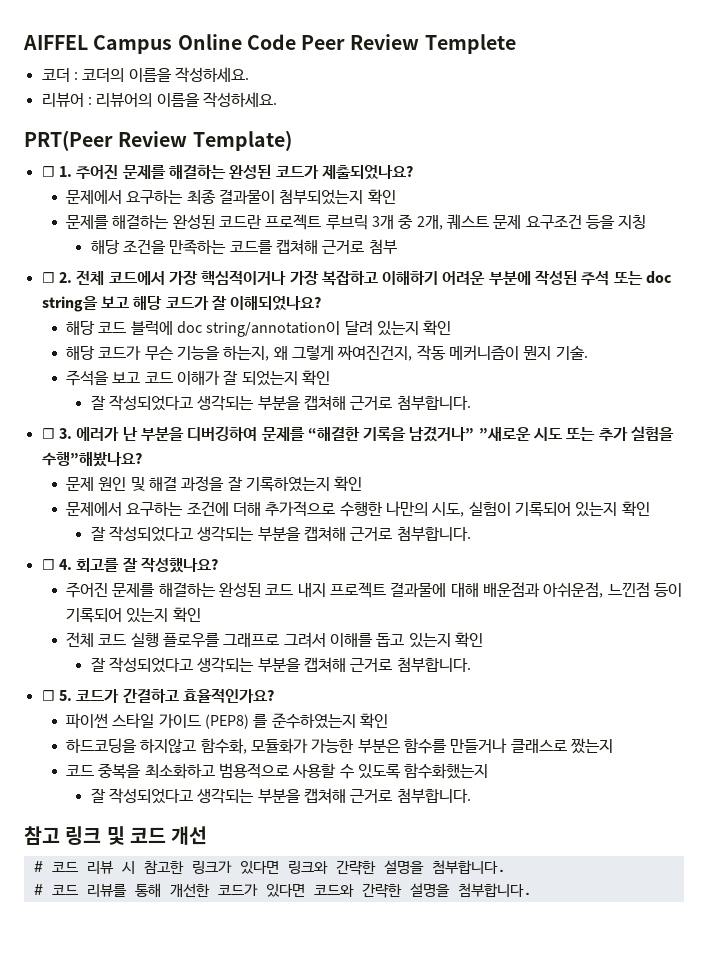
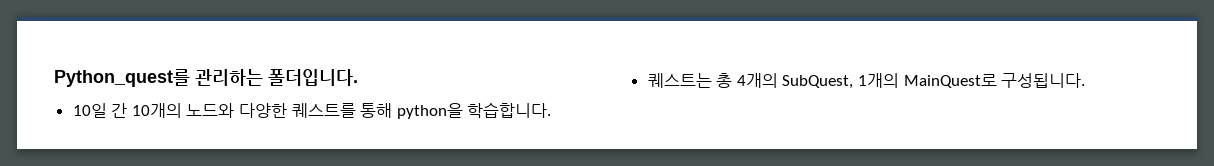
- AIFFEL Campus Online Code Peer Review Templete
- 코더 : 코더의 이름을 작성하세요.
- 리뷰어 : 리뷰어의 이름을 작성하세요.
- PRT(Peer Review Template)
- ☐ 1. 주어진 문제를 해결하는 완성된 코드가 제출되었나요?
- 문제에서 요구하는 최종 결과물이 첨부되었는지 확인
- 문제를 해결하는 완성된 코드란 프로젝트 루브릭 3개 중 2개, 퀘스트 문제 요구조건 등을 지칭
- 해당 조건을 만족하는 코드를 캡쳐해 근거로 첨부
- ☐ 2. 전체 코드에서 가장 핵심적이거나 가장 복잡하고 이해하기 어려운 부분에 작성된 주석 또는 doc string을 보고 해당 코드가 잘 이해되었나요?
- 해당 코드 블럭에 doc string/annotation이 달려 있는지 확인
- 해당 코드가 무슨 기능을 하는지, 왜 그렇게 짜여진건지, 작동 메커니즘이 뭔지 기술.
- 주석을 보고 코드 이해가 잘 되었는지 확인
- 잘 작성되었다고 생각되는 부분을 캡쳐해 근거로 첨부합니다.
- ☐ 3. 에러가 난 부분을 디버깅하여 문제를 “해결한 기록을 남겼거나” ”새로운 시도 또는 추가 실험을 수행”해봤나요?
- 문제 원인 및 해결 과정을 잘 기록하였는지 확인
- 문제에서 요구하는 조건에 더해 추가적으로 수행한 나만의 시도, 실험이 기록되어 있는지 확인
- 잘 작성되었다고 생각되는 부분을 캡쳐해 근거로 첨부합니다.
- ☐ 4. 회고를 잘 작성했나요?
- 주어진 문제를 해결하는 완성된 코드 내지 프로젝트 결과물에 대해 배운점과 아쉬운점, 느낀점 등이 기록되어 있는지 확인
- 전체 코드 실행 플로우를 그래프로 그려서 이해를 돕고 있는지 확인
- 잘 작성되었다고 생각되는 부분을 캡쳐해 근거로 첨부합니다.
- ☐ 5. 코드가 간결하고 효율적인가요?
- 파이썬 스타일 가이드 (PEP8) 를 준수하였는지 확인
- 하드코딩을 하지않고 함수화, 모듈화가 가능한 부분은 함수를 만들거나 클래스로 짰는지
- 코드 중복을 최소화하고 범용적으로 사용할 수 있도록 함수화했는지
- 잘 작성되었다고 생각되는 부분을 캡쳐해 근거로 첨부합니다.
- 참고 링크 및 코드 개선
- # 코드 리뷰 시 참고한 링크가 있다면 링크와 간략한 설명을 첨부합니다.
- # 코드 리뷰를 통해 개선한 코드가 있다면 코드와 간략한 설명을 첨부합니다.
+ Python_quest를 관리하는 폴더입니다.
+ 10일 간 10개의 노드와 다양한 퀘스트를 통해 python을 학습합니다.
+ 퀘스트는 총 4개의 SubQuest, 1개의 MainQuest로 구성됩니다.

